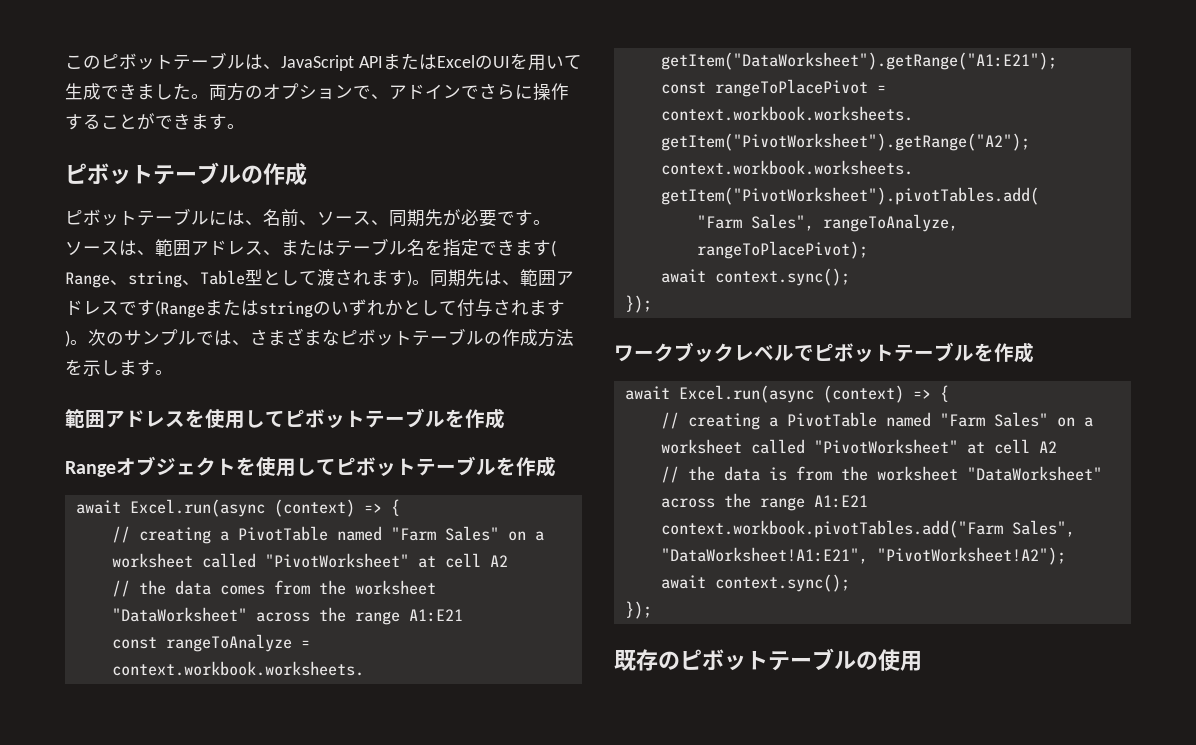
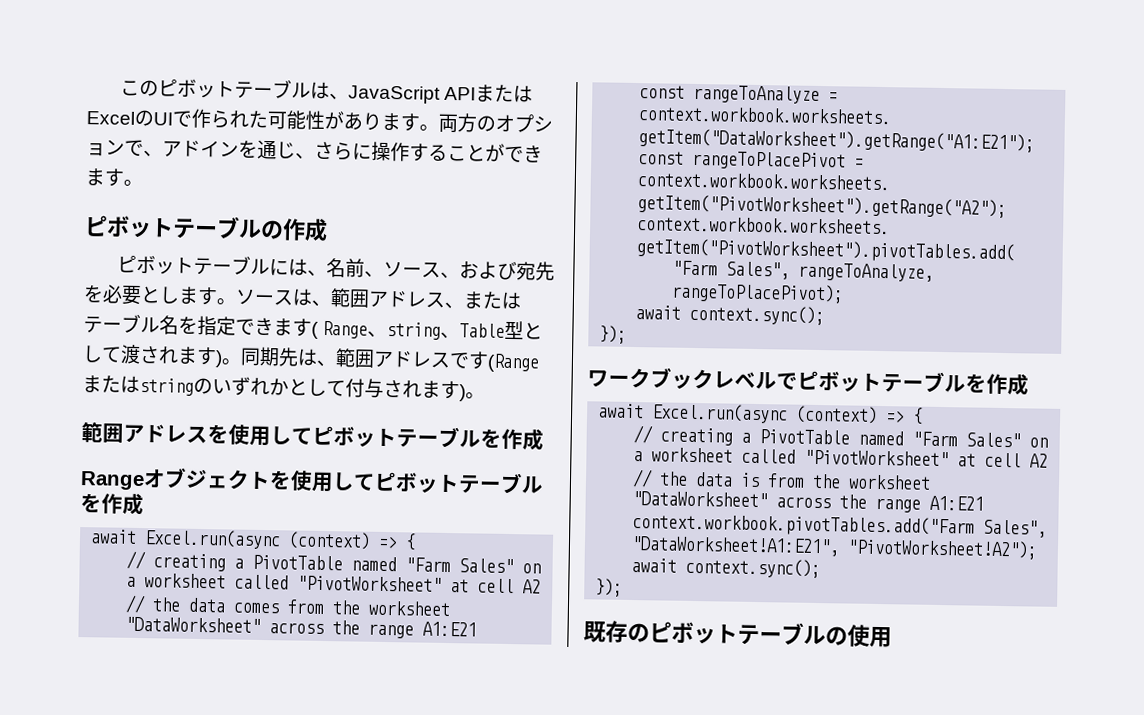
- このピボットテーブルは、JavaScript APIまたはExcelのUIを用いて生成できました。
+ このピボットテーブルは、JavaScript APIまたはExcelのUIで作られた可能性があります。
- 両方のオプションで、アドインでさらに操作することができます。
+ 両方のオプションで、アドインを通じ、さらに操作することができます。
- ピボットテーブルには、名前、ソース、同期先が必要です。
+ ピボットテーブルには、名前、ソース、および宛先を必要とします。
- 次のサンプルでは、さまざまなピボットテーブルの作成方法を示します。

